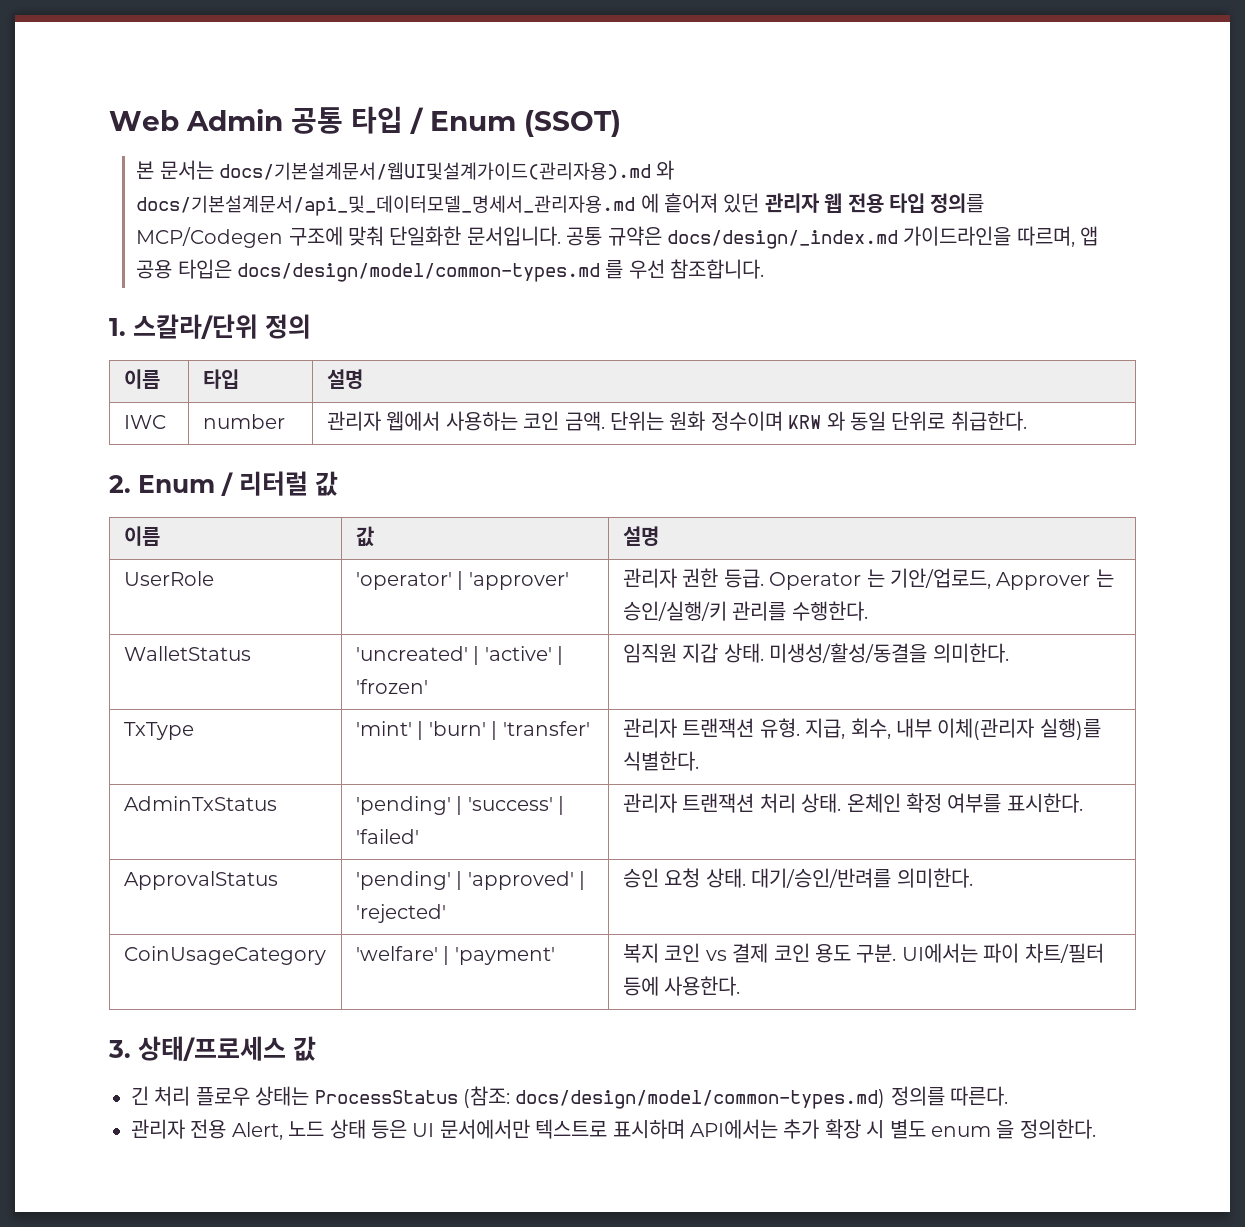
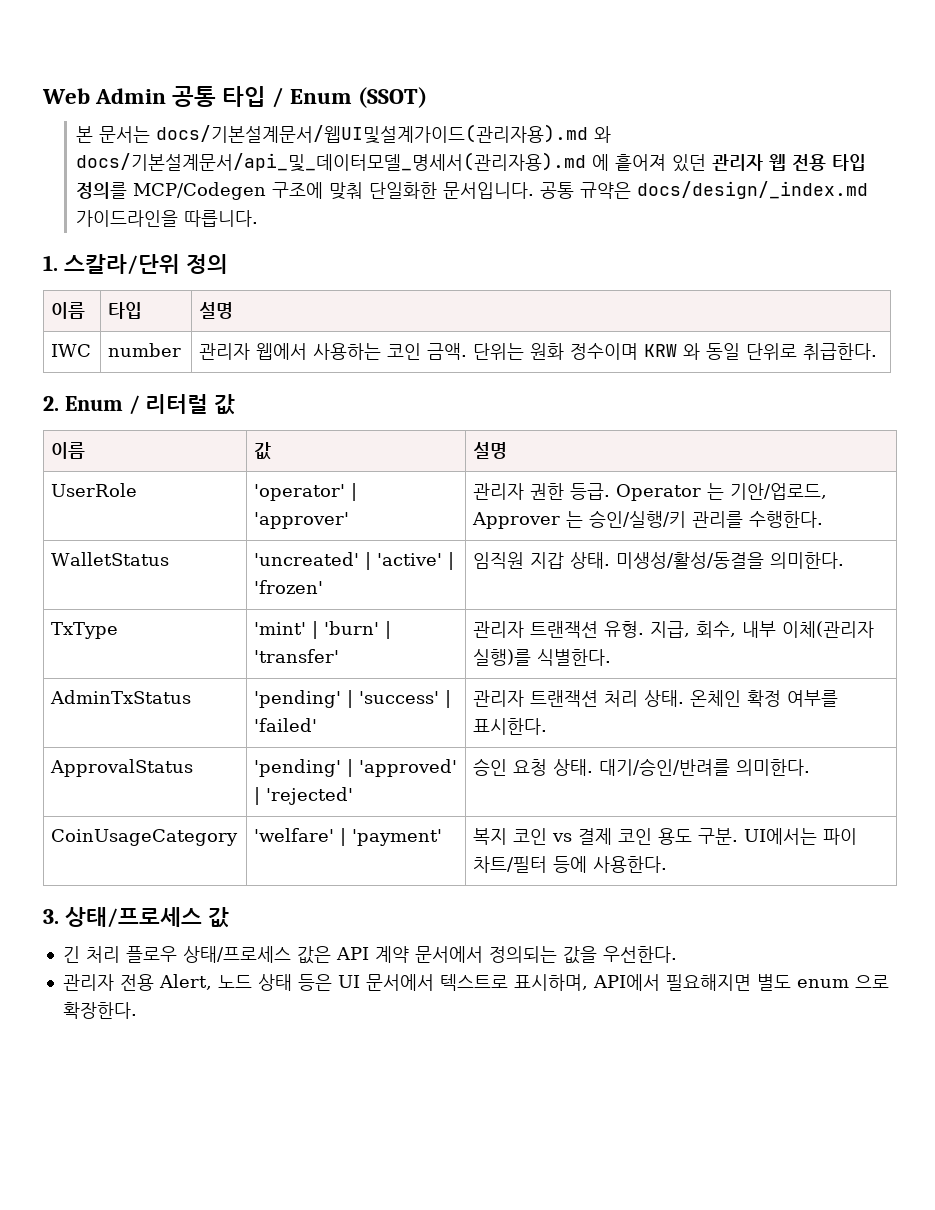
- 본 문서는 docs/기본설계문서/웹UI및설계가이드(관리자용).md 와 docs/기본설계문서/api_및_데이터모델_명세서_관리자용.md 에 흩어져 있던 관리자 웹 전용 타입 정의를 MCP/Codegen 구조에 맞춰 단일화한 문서입니다.
+ 본 문서는 docs/기본설계문서/웹UI및설계가이드(관리자용).md 와 docs/기본설계문서/api_및_데이터모델_명세서(관리자용).md 에 흩어져 있던 관리자 웹 전용 타입 정의를 MCP/Codegen 구조에 맞춰 단일화한 문서입니다.
- 공통 규약은 docs/design/_index.md 가이드라인을 따르며, 앱 공용 타입은 docs/design/model/common-types.md 를 우선 참조합니다.
+ 공통 규약은 docs/design/_index.md 가이드라인을 따릅니다.
- 긴 처리 플로우 상태는 ProcessStatus (참조: docs/design/model/common-types.md) 정의를 따른다.
+ 긴 처리 플로우 상태/프로세스 값은 API 계약 문서에서 정의되는 값을 우선한다.
- 관리자 전용 Alert, 노드 상태 등은 UI 문서에서만 텍스트로 표시하며 API에서는 추가 확장 시 별도 enum 을 정의한다.
+ 관리자 전용 Alert, 노드 상태 등은 UI 문서에서 텍스트로 표시하며, API에서 필요해지면 별도 enum 으로 확장한다.

